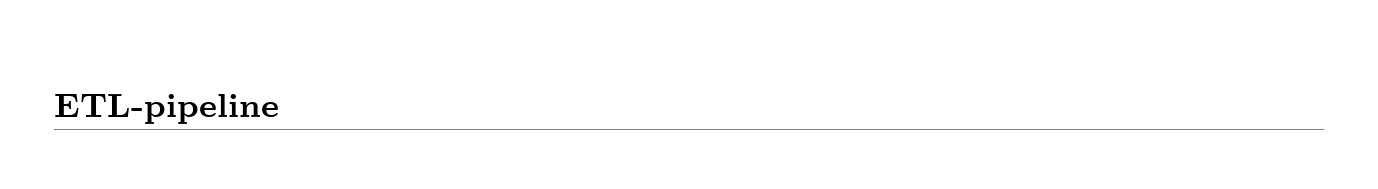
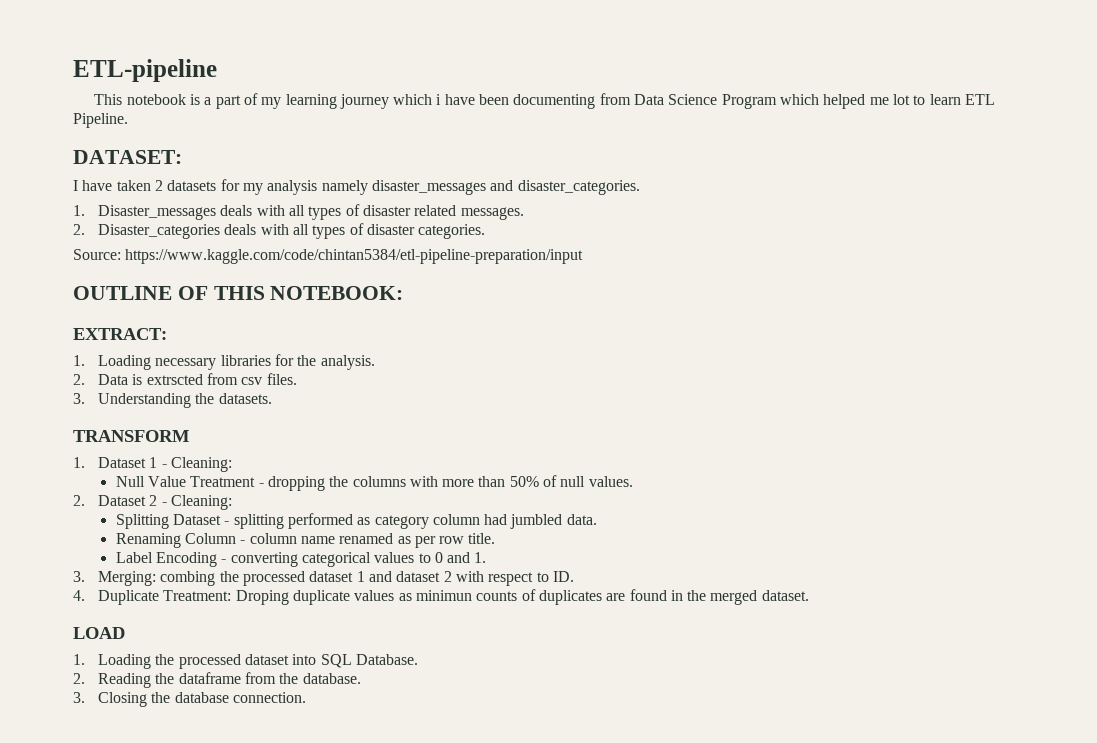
+ This notebook is a part of my learning journey which i have been documenting from Data Science Program which helped me lot to learn ETL Pipeline.
+ DATASET:
+ I have taken 2 datasets for my analysis namely disaster_messages and disaster_categories.
+ 1. Disaster_messages deals with all types of disaster related messages.
+ 2. Disaster_categories deals with all types of disaster categories.
+ Source: https://www.kaggle.com/code/chintan5384/etl-pipeline-preparation/input
+ OUTLINE OF THIS NOTEBOOK:
+ EXTRACT:
+ 1. Loading necessary libraries for the analysis.
+ 2. Data is extrscted from csv files.
+ 3. Understanding the datasets.
+ TRANSFORM
+ 1. Dataset 1 - Cleaning:
+ Null Value Treatment - dropping the columns with more than 50% of null values.
+ 2. Dataset 2 - Cleaning:
+ Splitting Dataset - splitting performed as category column had jumbled data.
+ Renaming Column - column name renamed as per row title.
+ Label Encoding - converting categorical values to 0 and 1.
+ 3. Merging: combing the processed dataset 1 and dataset 2 with respect to ID.
+ 4. Duplicate Treatment: Droping duplicate values as minimun counts of duplicates are found in the merged dataset.
+ LOAD
+ 1. Loading the processed dataset into SQL Database.
+ 2. Reading the dataframe from the database.
+ 3. Closing the database connection.

